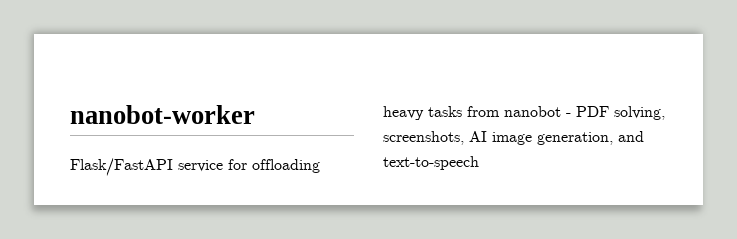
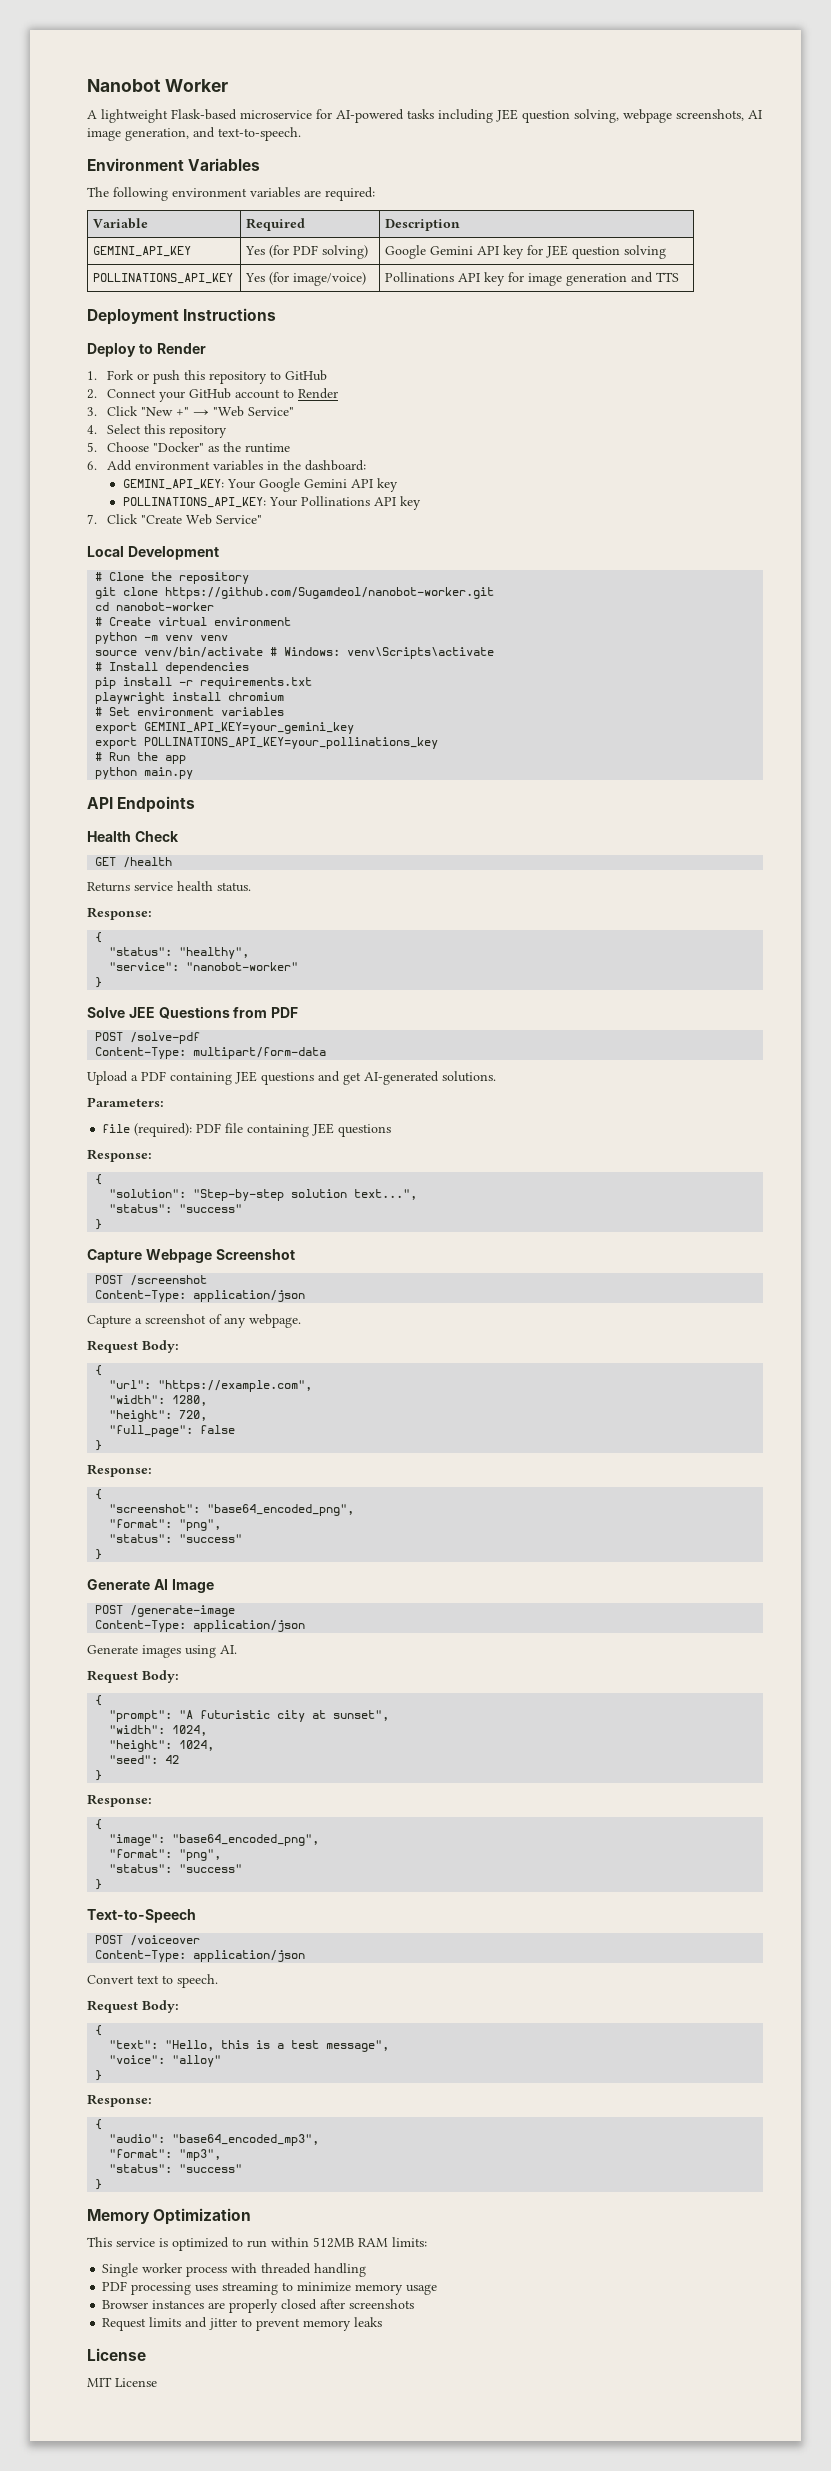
- nanobot-worker
- Flask/FastAPI service for offloading heavy tasks from nanobot - PDF solving, screenshots, AI image generation, and text-to-speech
+ Nanobot Worker
+ A lightweight Flask-based microservice for AI-powered tasks including JEE question solving, webpage screenshots, AI image generation, and text-to-speech.
+ Environment Variables
+ The following environment variables are required:
+ Variable | Required | Description
+ GEMINI_API_KEY | Yes (for PDF solving) | Google Gemini API key for JEE question solving
+ POLLINATIONS_API_KEY | Yes (for image/voice) | Pollinations API key for image generation and TTS
+ Deployment Instructions
+ Deploy to Render
+ 1. Fork or push this repository to GitHub
+ 2. Connect your GitHub account to Render
+ 3. Click "New +" → "Web Service"
+ 4. Select this repository
+ 5. Choose "Docker" as the runtime
+ 6. Add environment variables in the dashboard:
+ GEMINI_API_KEY: Your Google Gemini API key
+ POLLINATIONS_API_KEY: Your Pollinations API key
+ 7. Click "Create Web Service"
+ Local Development
+ # Clone the repository
+ git clone https://github.com/Sugamdeol/nanobot-worker.git
+ cd nanobot-worker
+ # Create virtual environment
+ python -m venv venv
+ source venv/bin/activate # Windows: venv\Scripts\activate
+ # Install dependencies
+ pip install -r requirements.txt
+ playwright install chromium
+ # Set environment variables
+ export GEMINI_API_KEY=your_gemini_key
+ export POLLINATIONS_API_KEY=your_pollinations_key
+ # Run the app
+ python main.py
+ API Endpoints
+ Health Check
+ GET /health
+ Returns service health status.
+ Response:
+ {
+ "status": "healthy",
+ "service": "nanobot-worker"
+ }
+ Solve JEE Questions from PDF
+ POST /solve-pdf
+ Content-Type: multipart/form-data
+ Upload a PDF containing JEE questions and get AI-generated solutions.
+ Parameters:
+ file (required): PDF file containing JEE questions
+ Response:
+ {
+ "solution": "Step-by-step solution text...",
+ "status": "success"
+ }
+ Capture Webpage Screenshot
+ POST /screenshot
+ Content-Type: application/json
+ Capture a screenshot of any webpage.
+ Request Body:
+ {
+ "url": "https://example.com",
+ "width": 1280,
+ "height": 720,
+ "full_page": false
+ }
+ Response:
+ {
+ "screenshot": "base64_encoded_png",
+ "format": "png",
+ "status": "success"
+ }
+ Generate AI Image
+ POST /generate-image
+ Content-Type: application/json
+ Generate images using AI.
+ Request Body:
+ {
+ "prompt": "A futuristic city at sunset",
+ "width": 1024,
+ "height": 1024,
+ "seed": 42
+ }
+ Response:
+ {
+ "image": "base64_encoded_png",
+ "format": "png",
+ "status": "success"
+ }
+ Text-to-Speech
+ POST /voiceover
+ Content-Type: application/json
+ Convert text to speech.
+ Request Body:
+ {
+ "text": "Hello, this is a test message",
+ "voice": "alloy"
+ }
+ Response:
+ {
+ "audio": "base64_encoded_mp3",
+ "format": "mp3",
+ "status": "success"
+ }
+ Memory Optimization
+ This service is optimized to run within 512MB RAM limits:
+ Single worker process with threaded handling
+ PDF processing uses streaming to minimize memory usage
+ Browser instances are properly closed after screenshots
+ Request limits and jitter to prevent memory leaks
+ License
+ MIT License

